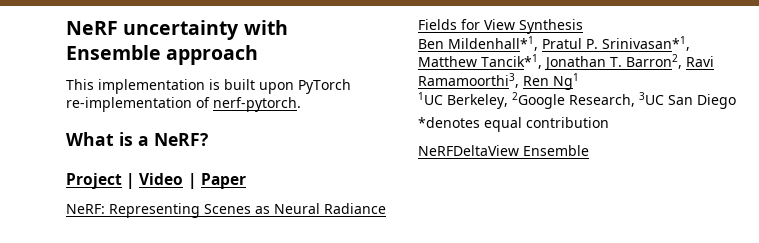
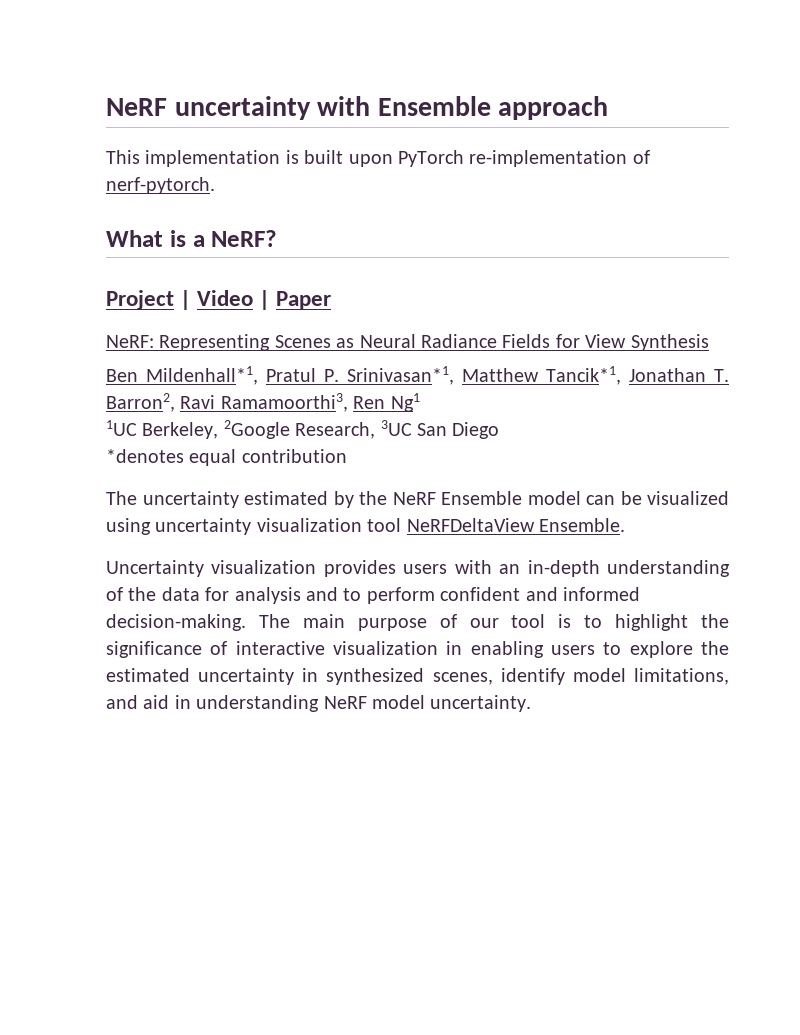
- NeRFDeltaView Ensemble
+ The uncertainty estimated by the NeRF Ensemble model can be visualized using uncertainty visualization tool NeRFDeltaView Ensemble.
+ Uncertainty visualization provides users with an in-depth understanding of the data for analysis and to perform confident and informed decision-making. The main purpose of our tool is to highlight the significance of interactive visualization in enabling users to explore the estimated uncertainty in synthesized scenes, identify model limitations, and aid in understanding NeRF model uncertainty.

